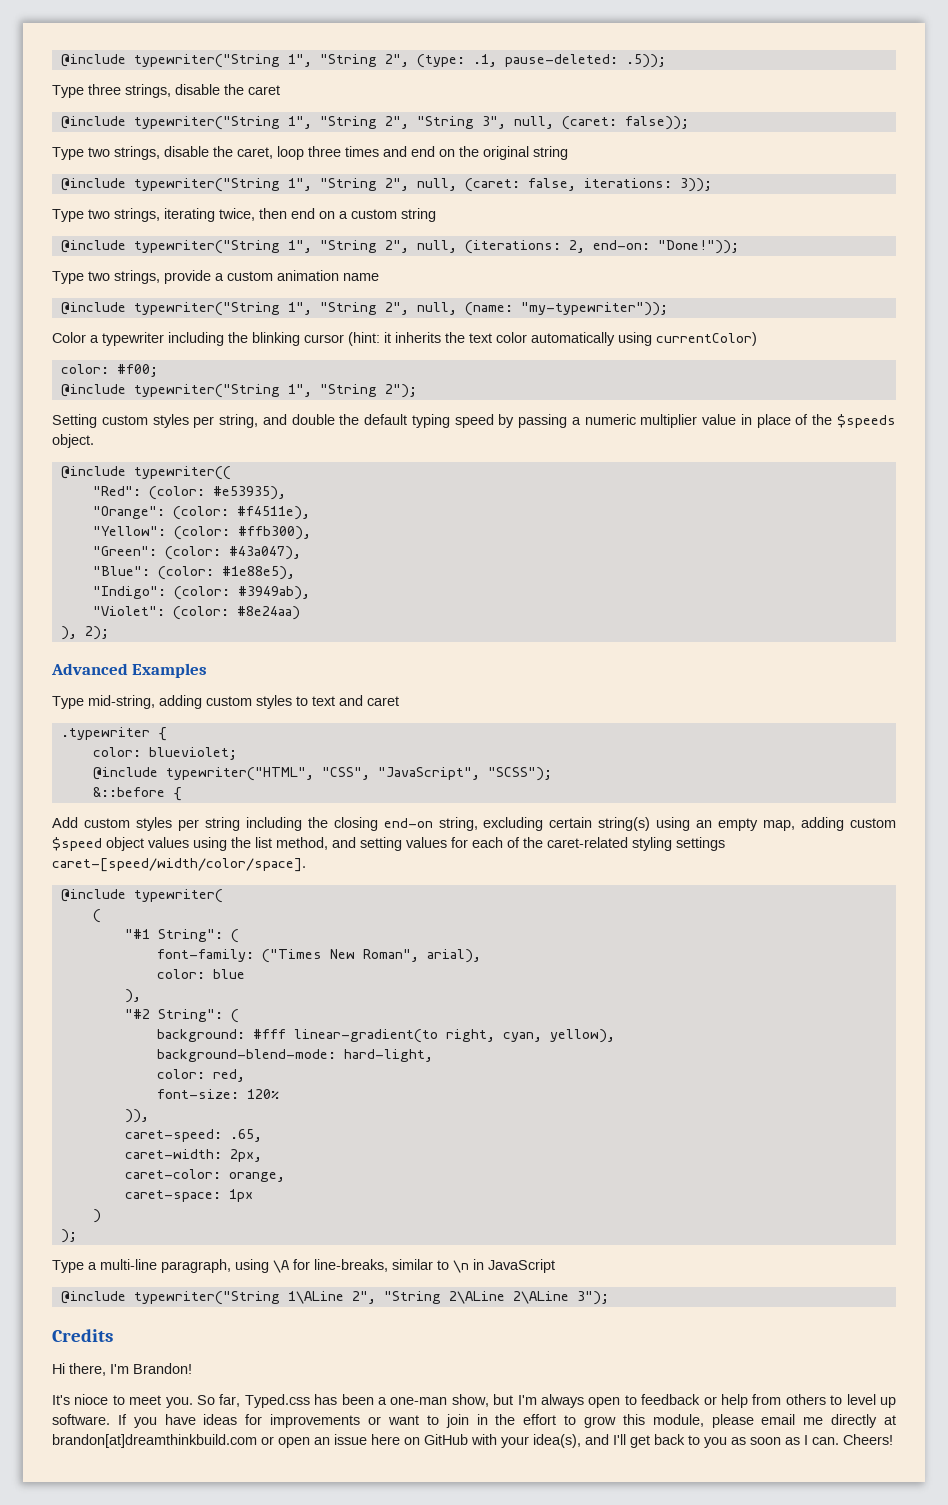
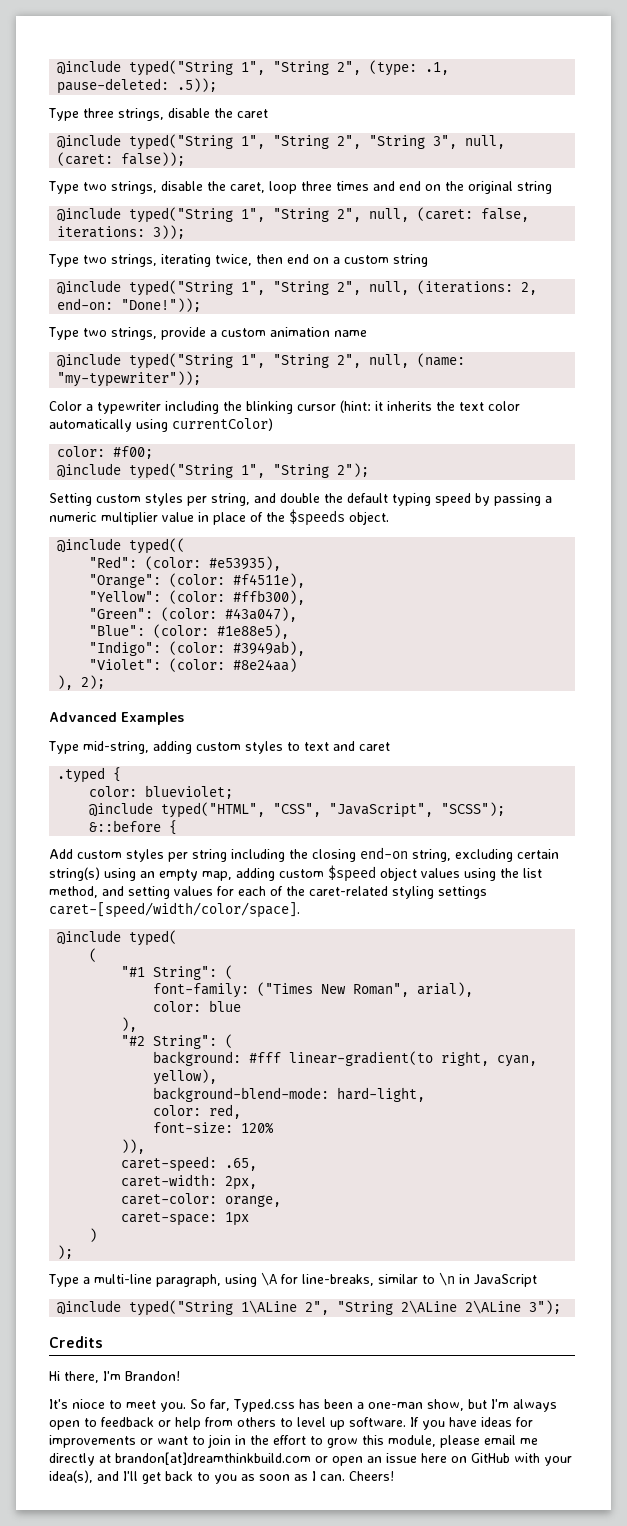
- @include typewriter("String 1", "String 2", (type: .1, pause-deleted: .5));
+ @include typed("String 1", "String 2", (type: .1, pause-deleted: .5));
- @include typewriter("String 1", "String 2", "String 3", null, (caret: false));
+ @include typed("String 1", "String 2", "String 3", null, (caret: false));
- @include typewriter("String 1", "String 2", null, (caret: false, iterations: 3));
+ @include typed("String 1", "String 2", null, (caret: false, iterations: 3));
- @include typewriter("String 1", "String 2", null, (iterations: 2, end-on: "Done!"));
+ @include typed("String 1", "String 2", null, (iterations: 2, end-on: "Done!"));
- @include typewriter("String 1", "String 2", null, (name: "my-typewriter"));
+ @include typed("String 1", "String 2", null, (name: "my-typewriter"));
- @include typewriter("String 1", "String 2");
+ @include typed("String 1", "String 2");
- @include typewriter((
+ @include typed((
- .typewriter {
+ .typed {
- @include typewriter("HTML", "CSS", "JavaScript", "SCSS");
+ @include typed("HTML", "CSS", "JavaScript", "SCSS");
- @include typewriter(
+ @include typed(
- @include typewriter("String 1\ALine 2", "String 2\ALine 2\ALine 3");
+ @include typed("String 1\ALine 2", "String 2\ALine 2\ALine 3");

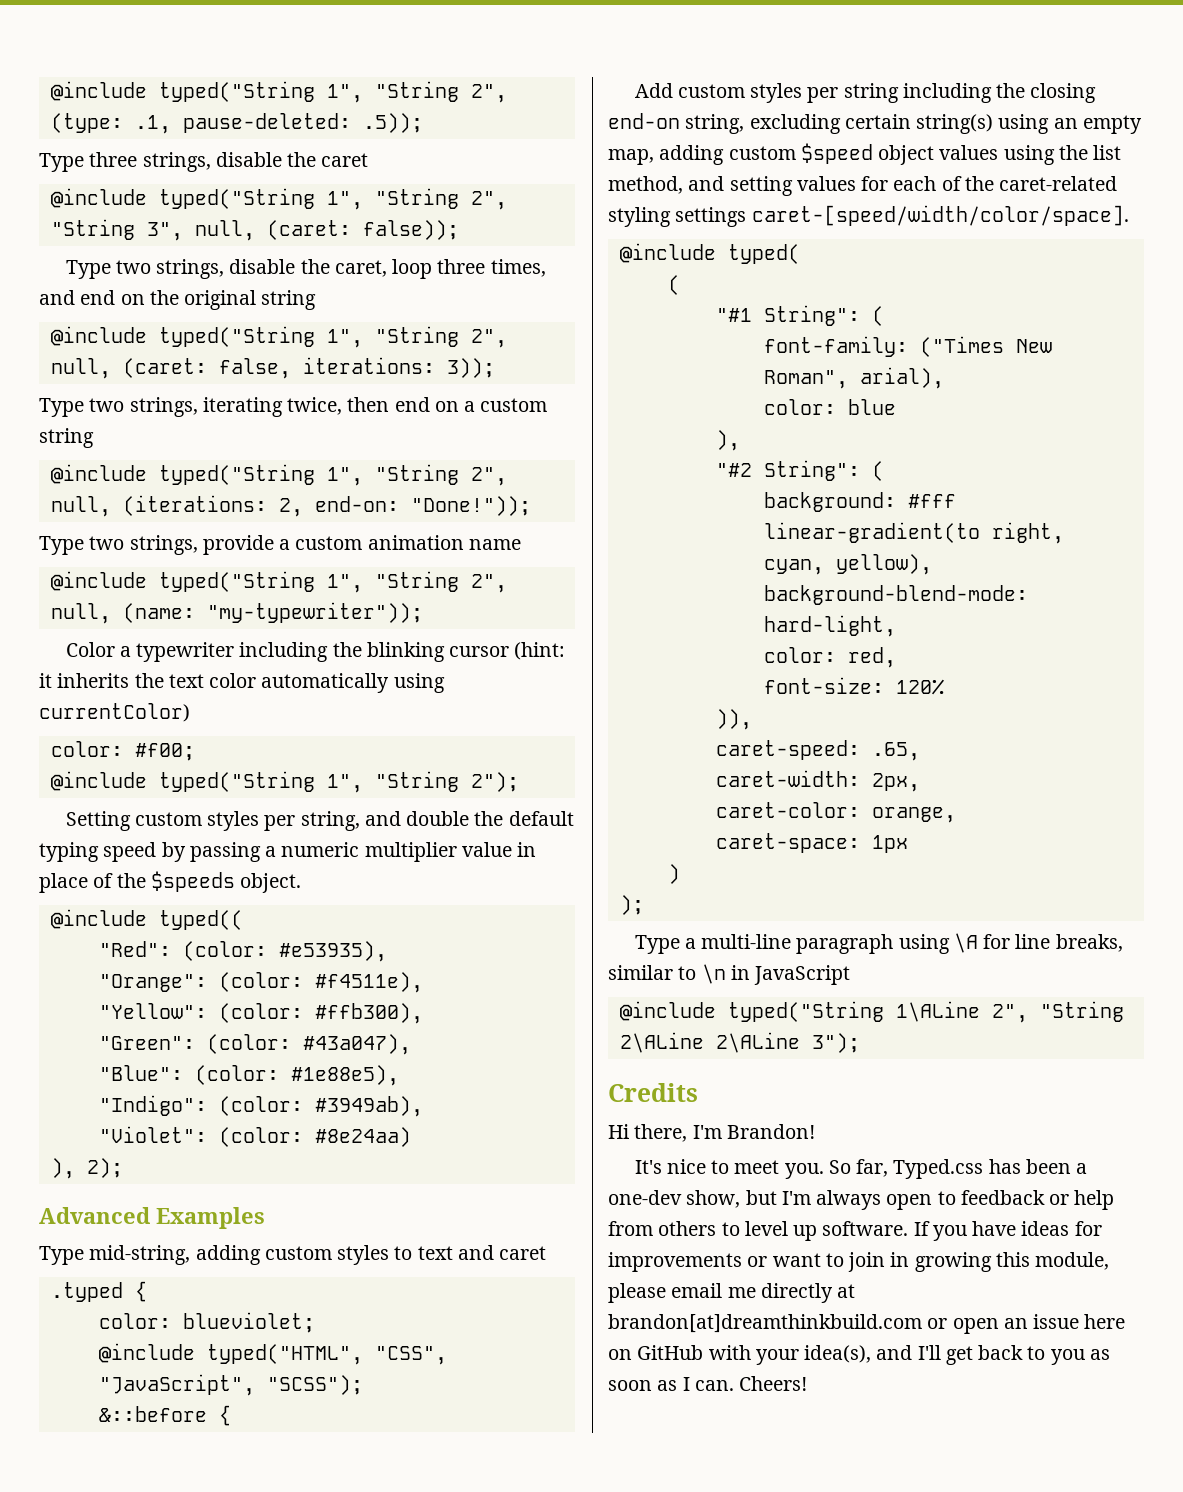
- Type two strings, disable the caret, loop three times and end on the original string
+ Type two strings, disable the caret, loop three times, and end on the original string
- Type a multi-line paragraph, using \A for line-breaks, similar to \n in JavaScript
+ Type a multi-line paragraph using \A for line breaks, similar to \n in JavaScript
- It's nioce to meet you.
+ It's nice to meet you.
- So far, Typed.css has been a one-man show, but I'm always open to feedback or help from others to level up software.
+ So far, Typed.css has been a one-dev show, but I'm always open to feedback or help from others to level up software.
- If you have ideas for improvements or want to join in the effort to grow this module, please email me directly at brandon[at]dreamthinkbuild.com or open an issue here on GitHub with your idea(s), and I'll get back to you as soon as I can.
+ If you have ideas for improvements or want to join in growing this module, please email me directly at brandon[at]dreamthinkbuild.com or open an issue here on GitHub with your idea(s), and I'll get back to you as soon as I can.

